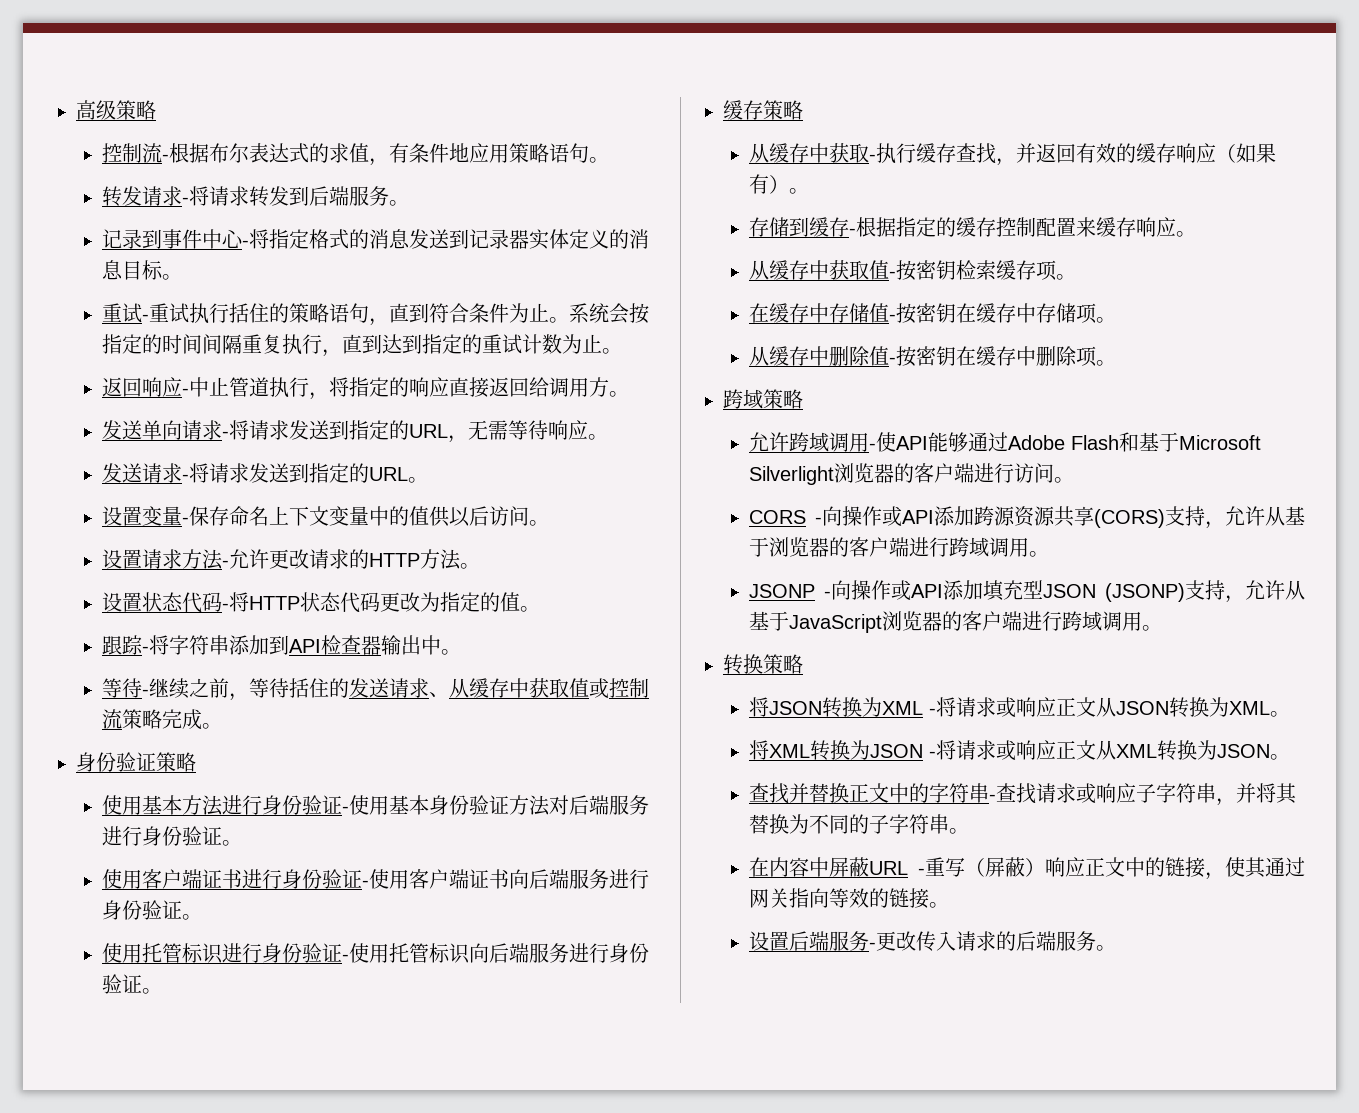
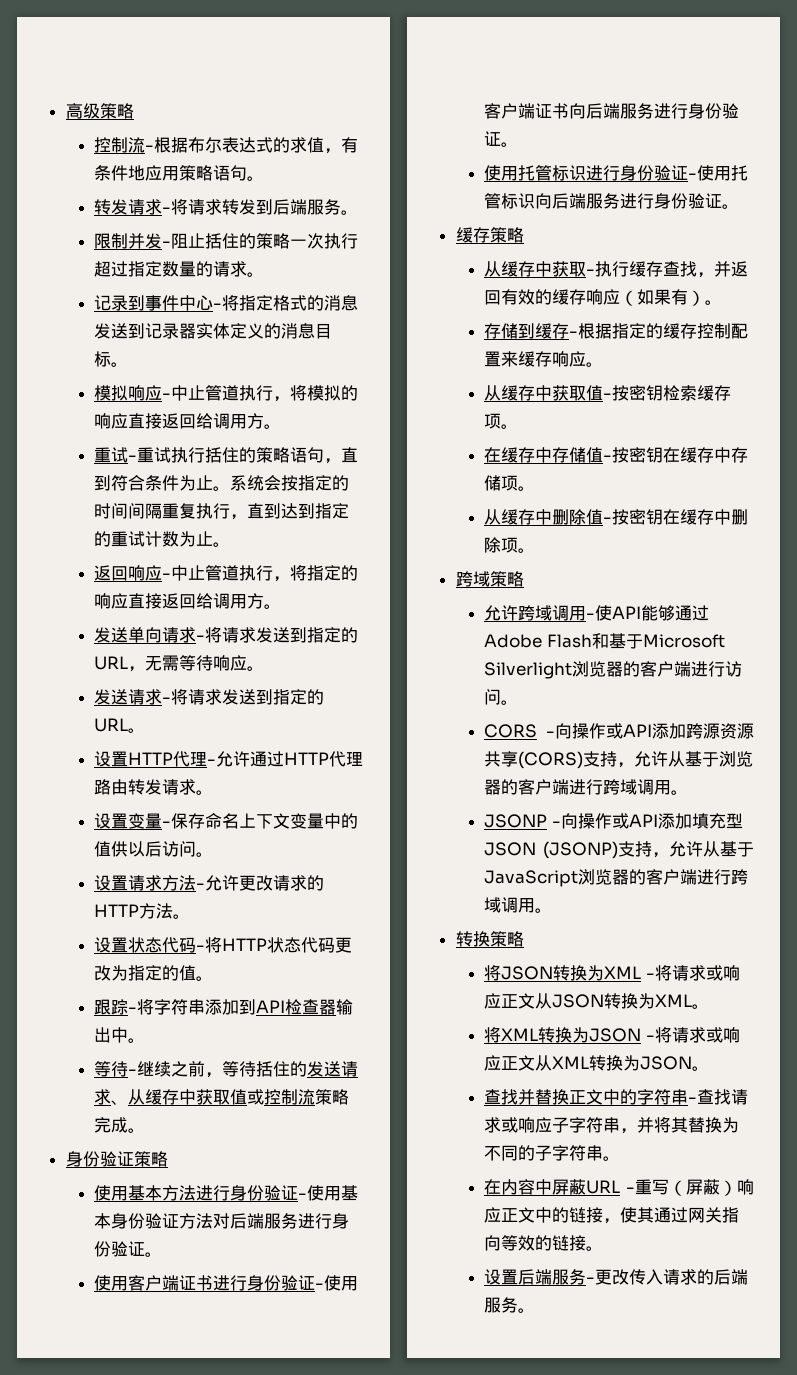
+ 限制并发-阻止括住的策略一次执行超过指定数量的请求。
+ 模拟响应-中止管道执行，将模拟的响应直接返回给调用方。
+ 设置HTTP代理-允许通过HTTP代理路由转发请求。

